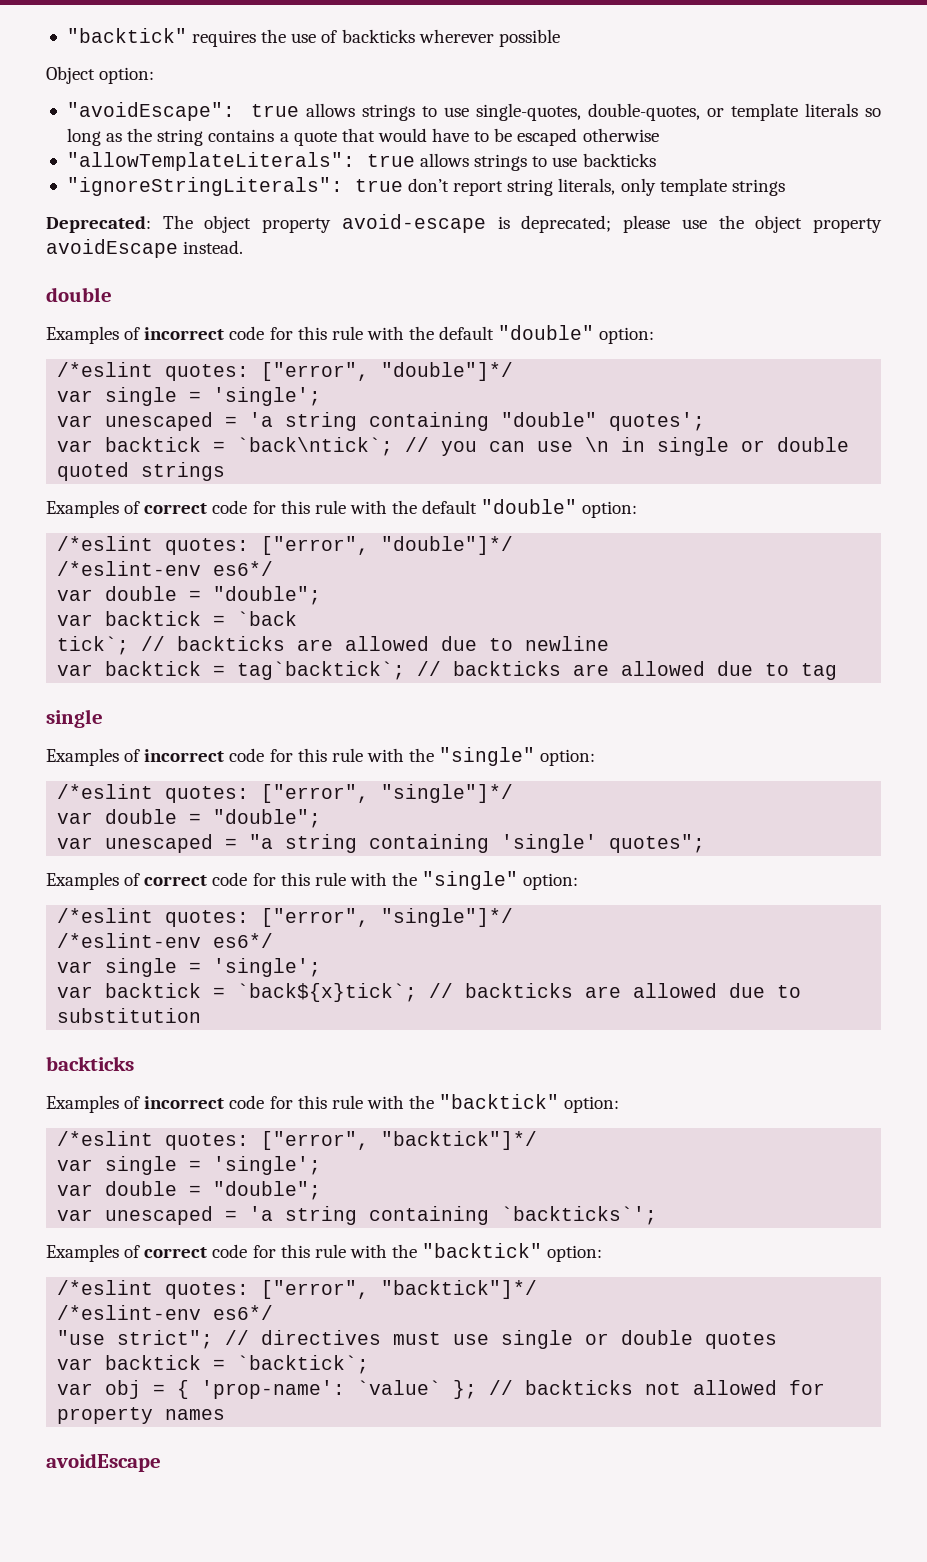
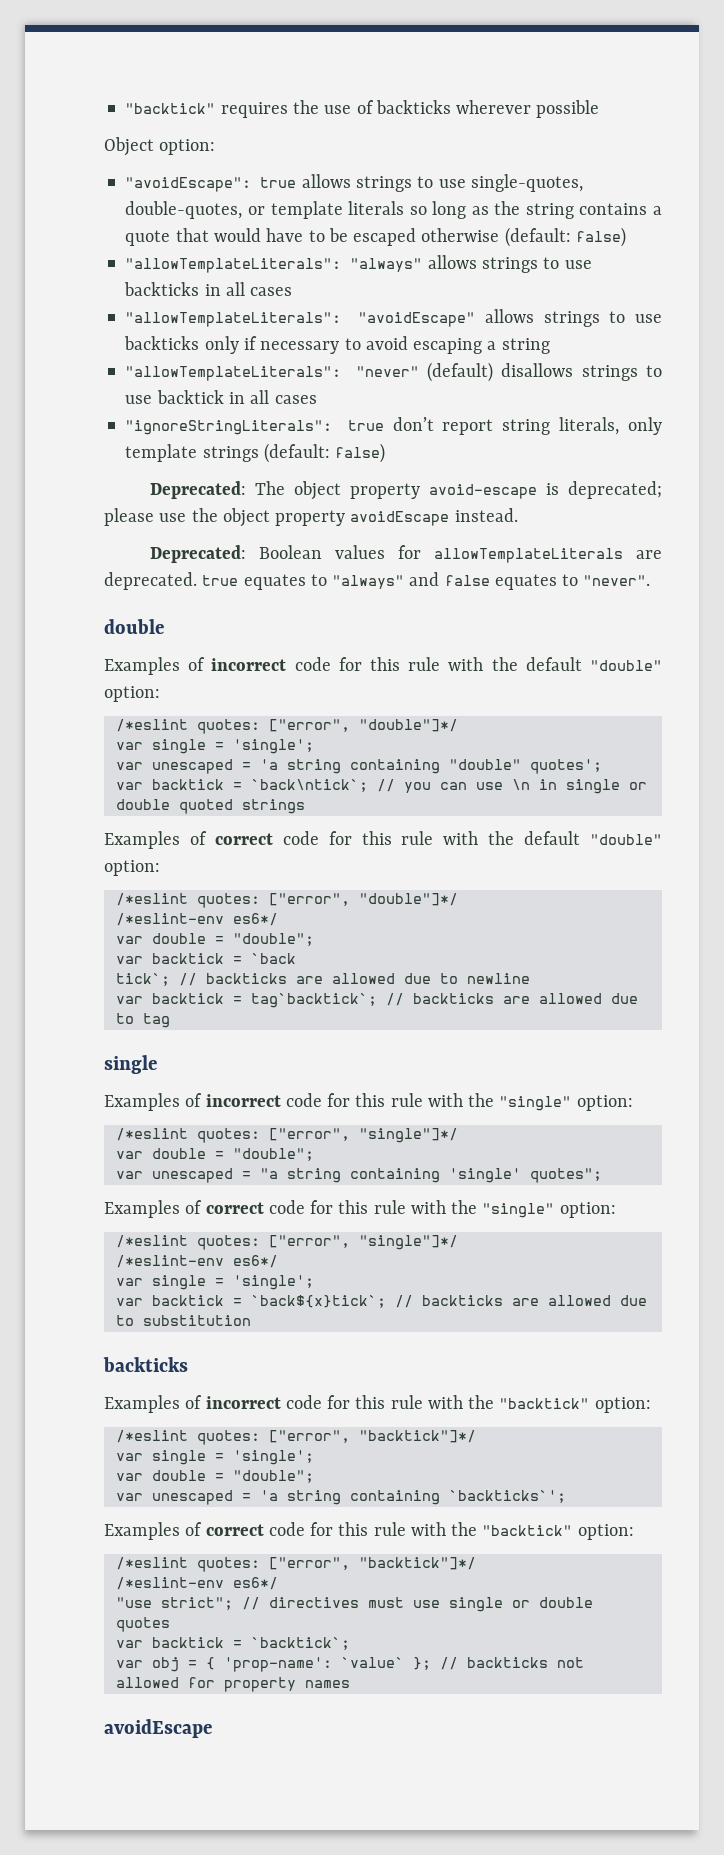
- "avoidEscape": true allows strings to use single-quotes, double-quotes, or template literals so long as the string contains a quote that would have to be escaped otherwise
- "allowTemplateLiterals": true allows strings to use backticks
+ "avoidEscape": true allows strings to use single-quotes, double-quotes, or template literals so long as the string contains a quote that would have to be escaped otherwise (default: false)
+ "allowTemplateLiterals": "always" allows strings to use backticks in all cases
+ "allowTemplateLiterals": "avoidEscape" allows strings to use backticks only if necessary to avoid escaping a string
+ "allowTemplateLiterals": "never" (default) disallows strings to use backtick in all cases
- "ignoreStringLiterals": true don’t report string literals, only template strings
+ "ignoreStringLiterals": true don’t report string literals, only template strings (default: false)
+ Deprecated: Boolean values for allowTemplateLiterals are deprecated. true equates to "always" and false equates to "never".

